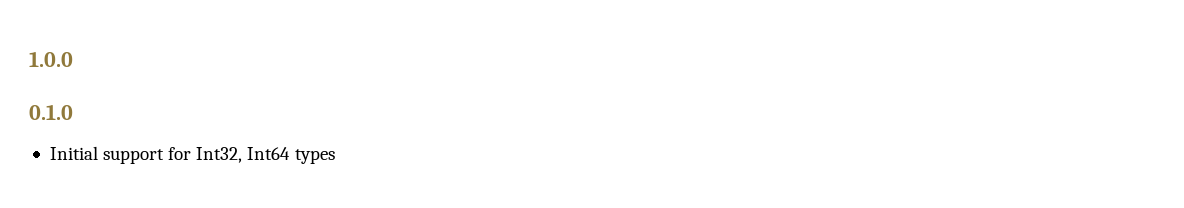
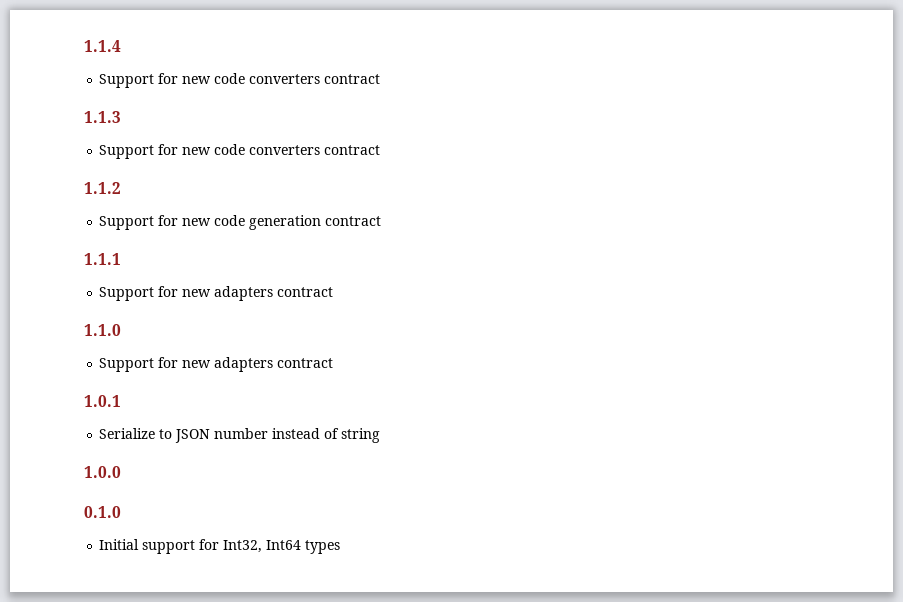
+ 1.1.4
+ Support for new code converters contract
+ 1.1.3
+ Support for new code converters contract
+ 1.1.2
+ Support for new code generation contract
+ 1.1.1
+ Support for new adapters contract
+ 1.1.0
+ Support for new adapters contract
+ 1.0.1
+ Serialize to JSON number instead of string

